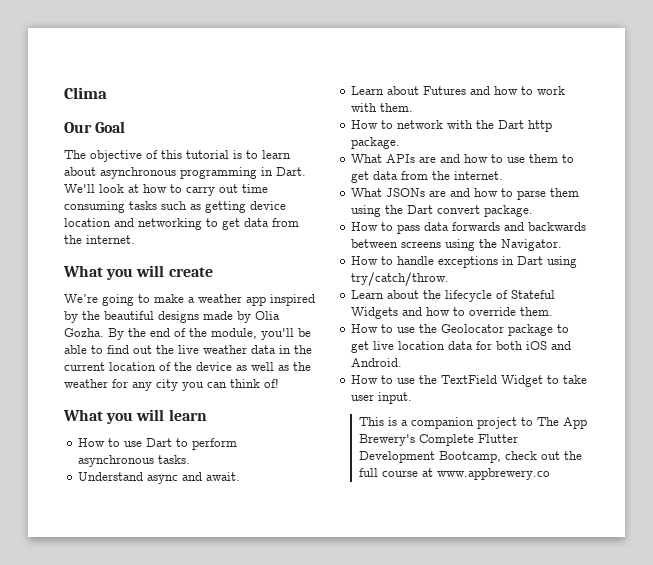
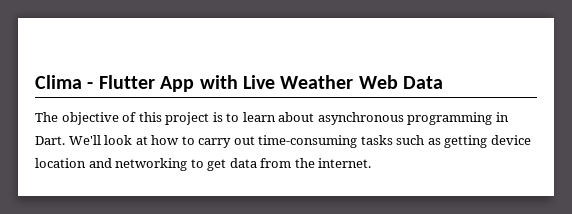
- Clima
- Our Goal
+ Clima - Flutter App with Live Weather Web Data
- The objective of this tutorial is to learn about asynchronous programming in Dart.
+ The objective of this project is to learn about asynchronous programming in Dart.
- We'll look at how to carry out time consuming tasks such as getting device location and networking to get data from the internet.
+ We'll look at how to carry out time-consuming tasks such as getting device location and networking to get data from the internet.
- What you will create
- We’re going to make a weather app inspired by the beautiful designs made by Olia Gozha. By the end of the module, you'll be able to find out the live weather data in the current location of the device as well as the weather for any city you can think of!
- What you will learn
- How to use Dart to perform asynchronous tasks.
- Understand async and await.
- Learn about Futures and how to work with them.
- How to network with the Dart http package.
- What APIs are and how to use them to get data from the internet.
- What JSONs are and how to parse them using the Dart convert package.
- How to pass data forwards and backwards between screens using the Navigator.
- How to handle exceptions in Dart using try/catch/throw.
- Learn about the lifecycle of Stateful Widgets and how to override them.
- How to use the Geolocator package to get live location data for both iOS and Android.
- How to use the TextField Widget to take user input.
- This is a companion project to The App Brewery's Complete Flutter Development Bootcamp, check out the full course at www.appbrewery.co

